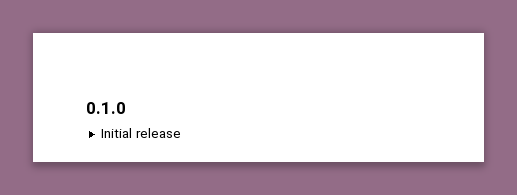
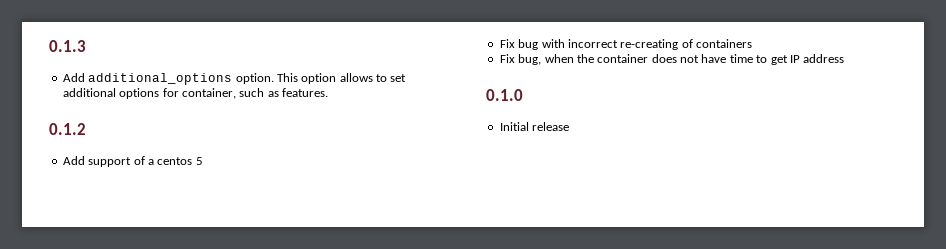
+ 0.1.3
+ Add additional_options option. This option allows to set additional options for container, such as features.
+ 0.1.2
+ Add support of a centos 5
+ Fix bug with incorrect re-creating of containers
+ Fix bug, when the container does not have time to get IP address

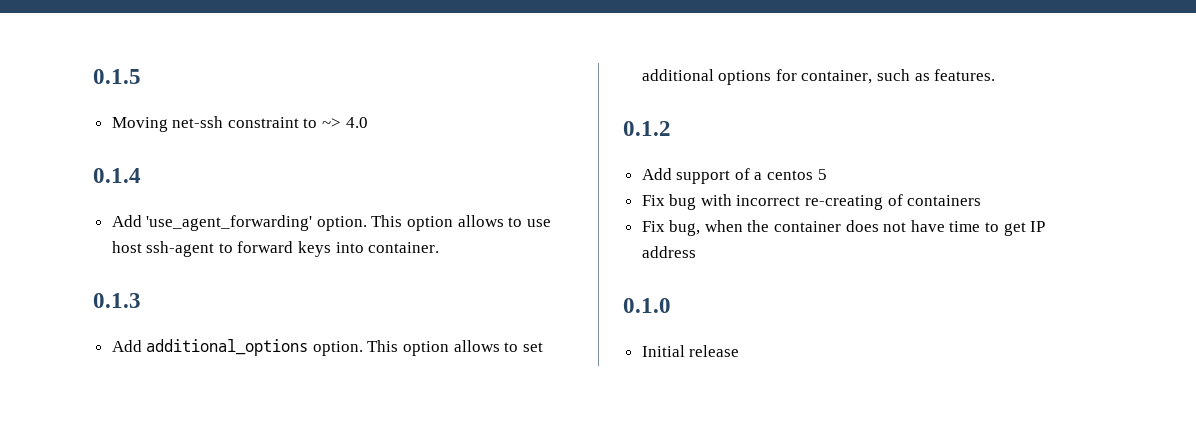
+ 0.1.5
+ Moving net-ssh constraint to ~> 4.0
+ 0.1.4
+ Add 'use_agent_forwarding' option. This option allows to use host ssh-agent to forward keys into container.

